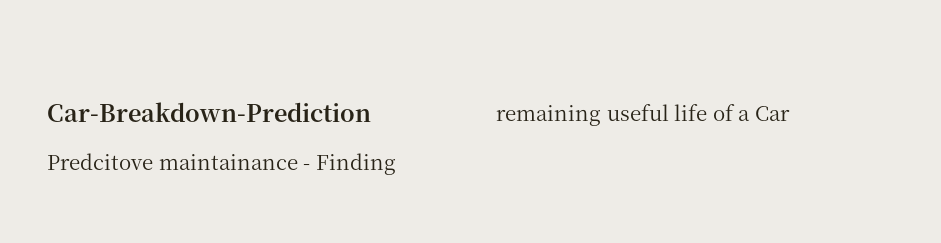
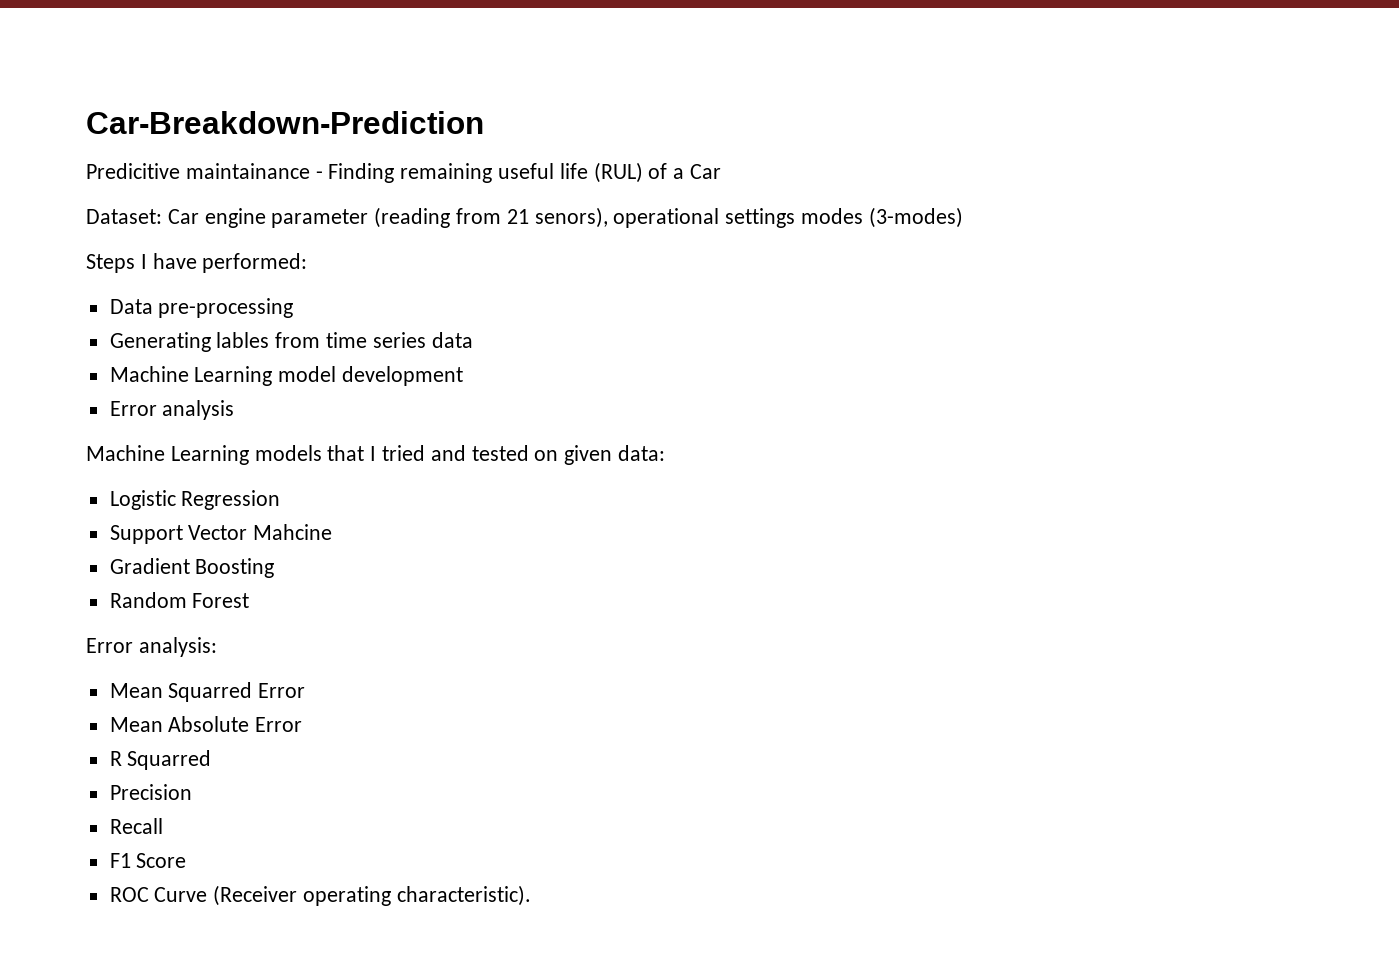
- Predcitove maintainance - Finding remaining useful life of a Car
+ Predicitive maintainance - Finding remaining useful life (RUL) of a Car
+ Dataset: Car engine parameter (reading from 21 senors), operational settings modes (3-modes)
+ Steps I have performed:
+ Data pre-processing
+ Generating lables from time series data
+ Machine Learning model development
+ Error analysis
+ Machine Learning models that I tried and tested on given data:
+ Logistic Regression
+ Support Vector Mahcine
+ Gradient Boosting
+ Random Forest
+ Error analysis:
+ Mean Squarred Error
+ Mean Absolute Error
+ R Squarred
+ Precision
+ Recall
+ F1 Score
+ ROC Curve (Receiver operating characteristic).

